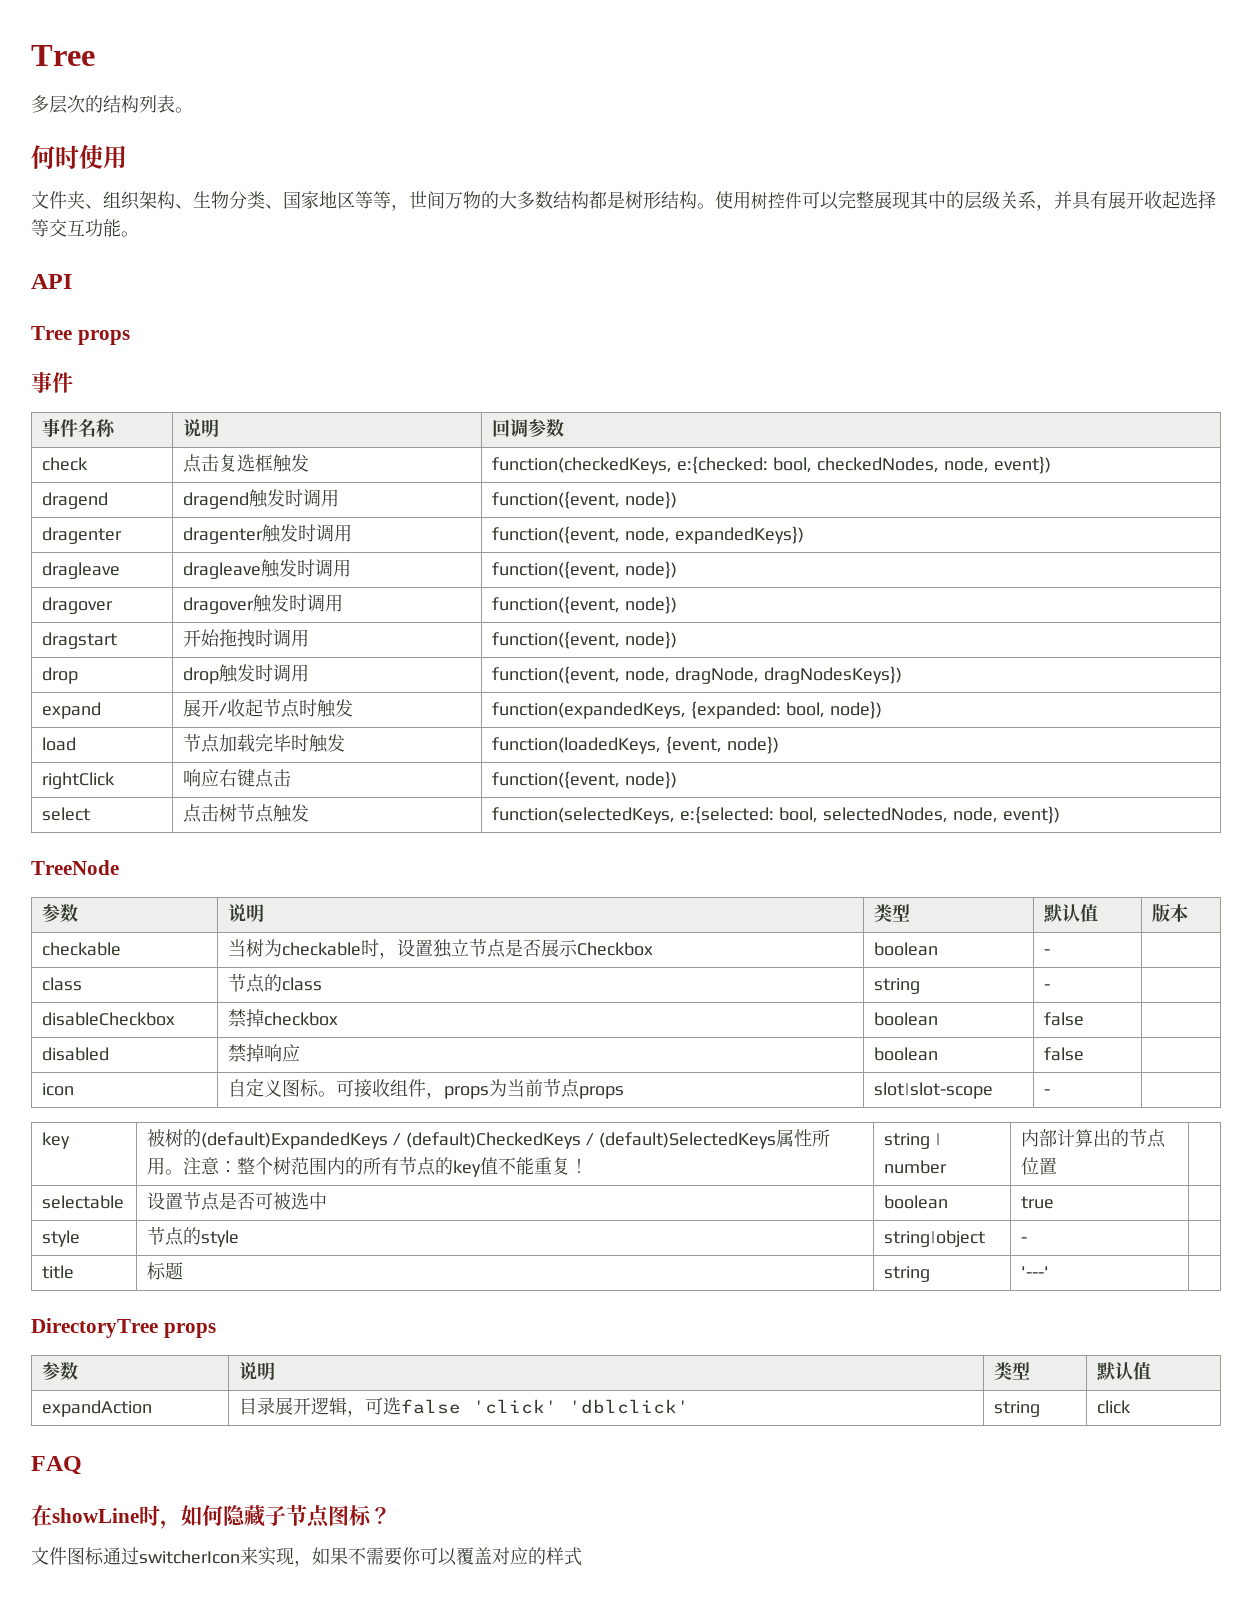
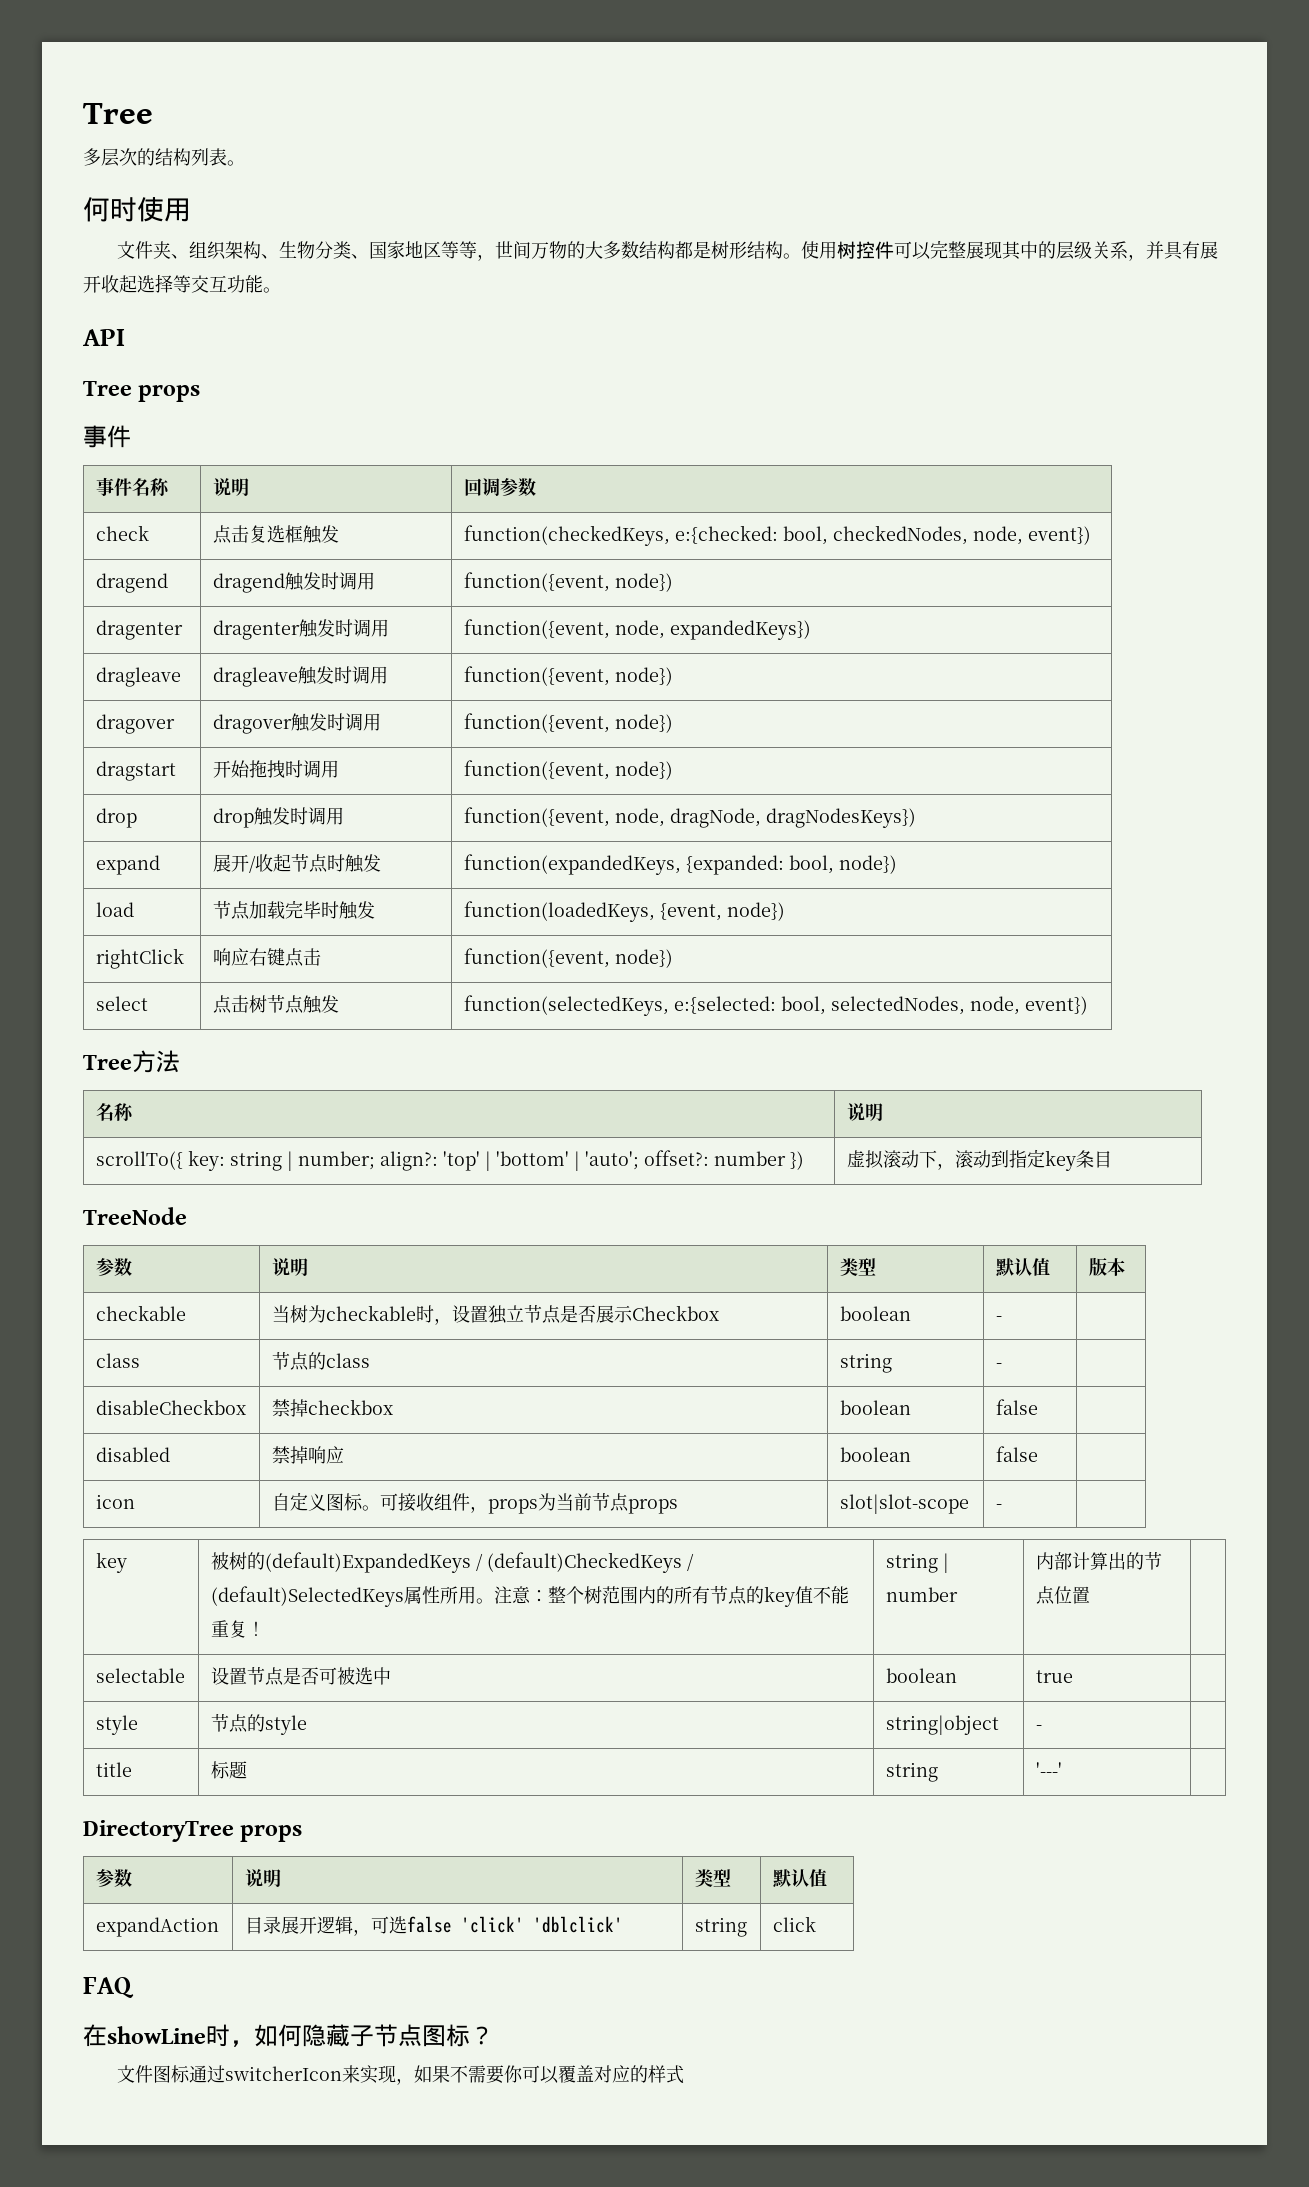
+ Tree方法
+ 名称 | 说明
+ scrollTo({ key: string | number; align?: 'top' | 'bottom' | 'auto'; offset?: number }) | 虚拟滚动下，滚动到指定key条目

